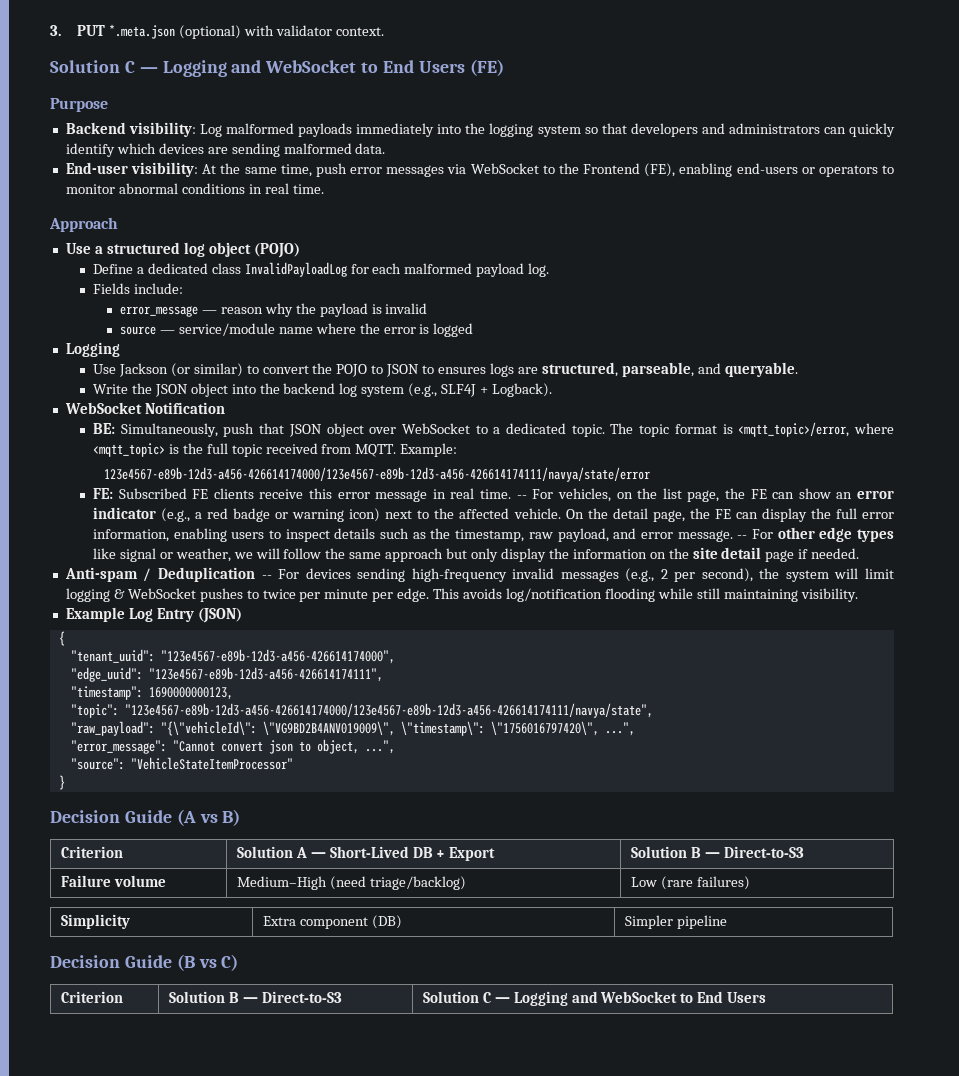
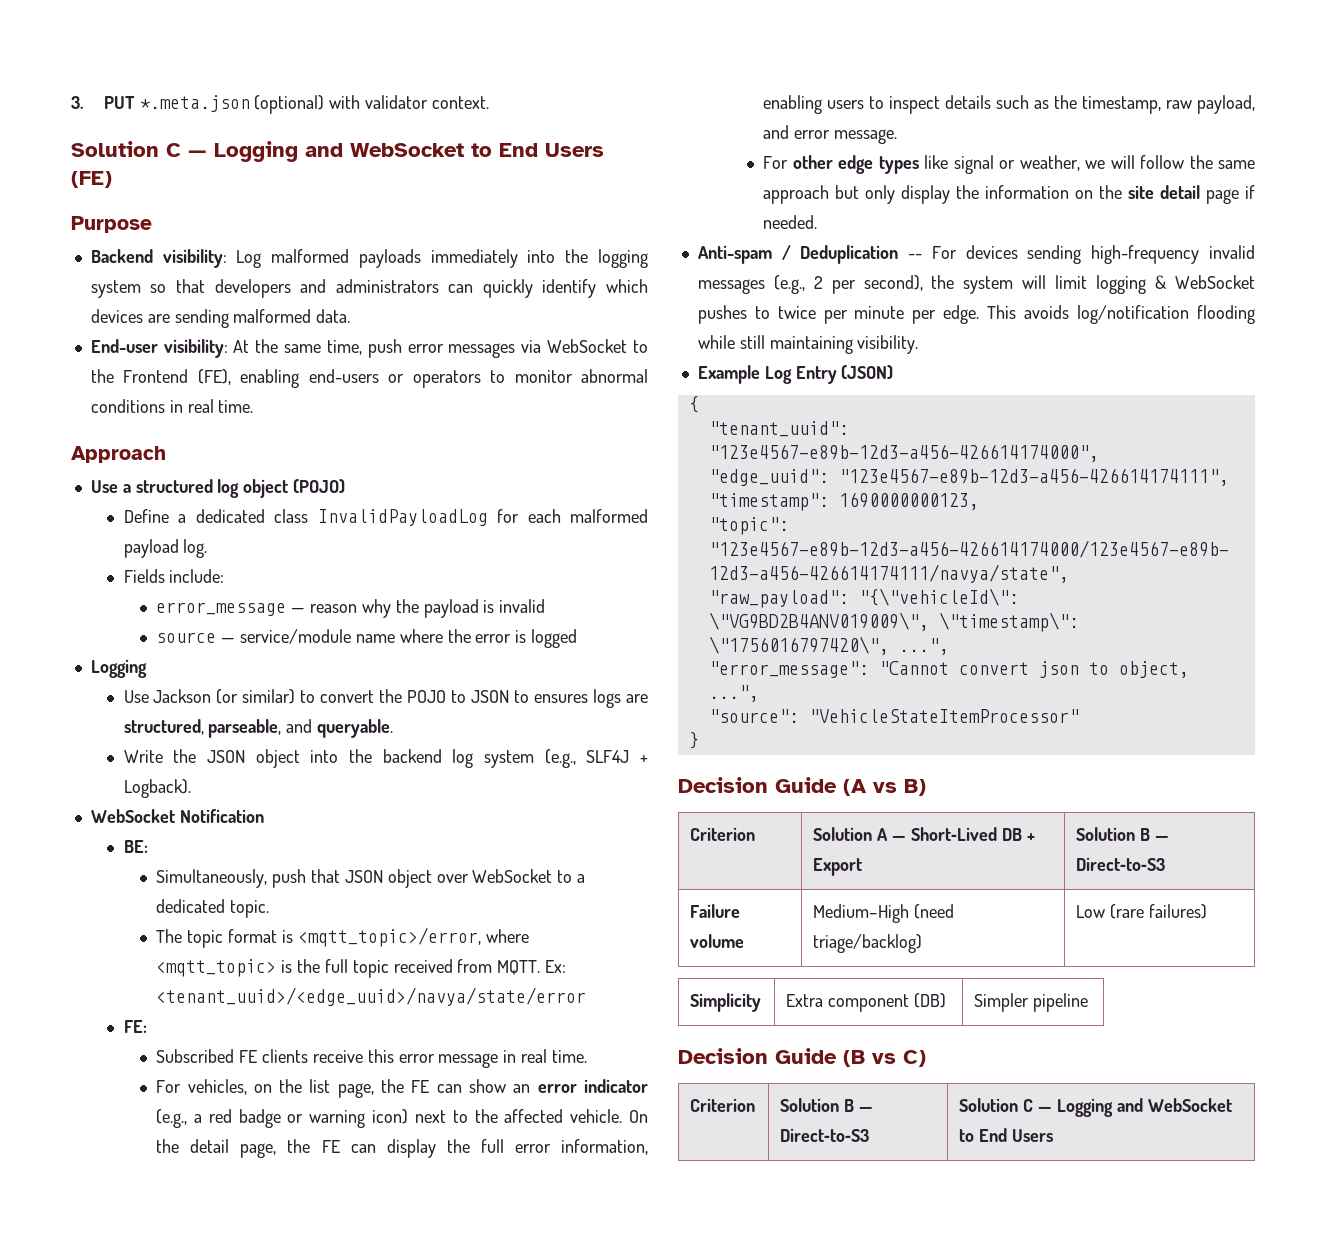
- BE: Simultaneously, push that JSON object over WebSocket to a dedicated topic. The topic format is <mqtt_topic>/error, where <mqtt_topic> is the full topic received from MQTT.
+ BE:
+ Simultaneously, push that JSON object over WebSocket to a dedicated topic.
+ The topic format is <mqtt_topic>/error, where <mqtt_topic> is the full topic received from MQTT.
- Example:
- 123e4567-e89b-12d3-a456-426614174000/123e4567-e89b-12d3-a456-426614174111/navya/state/error
+ Ex: <tenant_uuid>/<edge_uuid>/navya/state/error
- FE: Subscribed FE clients receive this error message in real time. -- For vehicles, on the list page, the FE can show an error indicator (e.g., a red badge or warning icon) next to the affected vehicle.
+ FE:
+ Subscribed FE clients receive this error message in real time.
+ For vehicles, on the list page, the FE can show an error indicator (e.g., a red badge or warning icon) next to the affected vehicle.
- On the detail page, the FE can display the full error information, enabling users to inspect details such as the timestamp, raw payload, and error message. -- For other edge types like signal or weather, we will follow the same approach but only display the information on the site detail page if needed.
+ On the detail page, the FE can display the full error information, enabling users to inspect details such as the timestamp, raw payload, and error message.
+ For other edge types like signal or weather, we will follow the same approach but only display the information on the site detail page if needed.

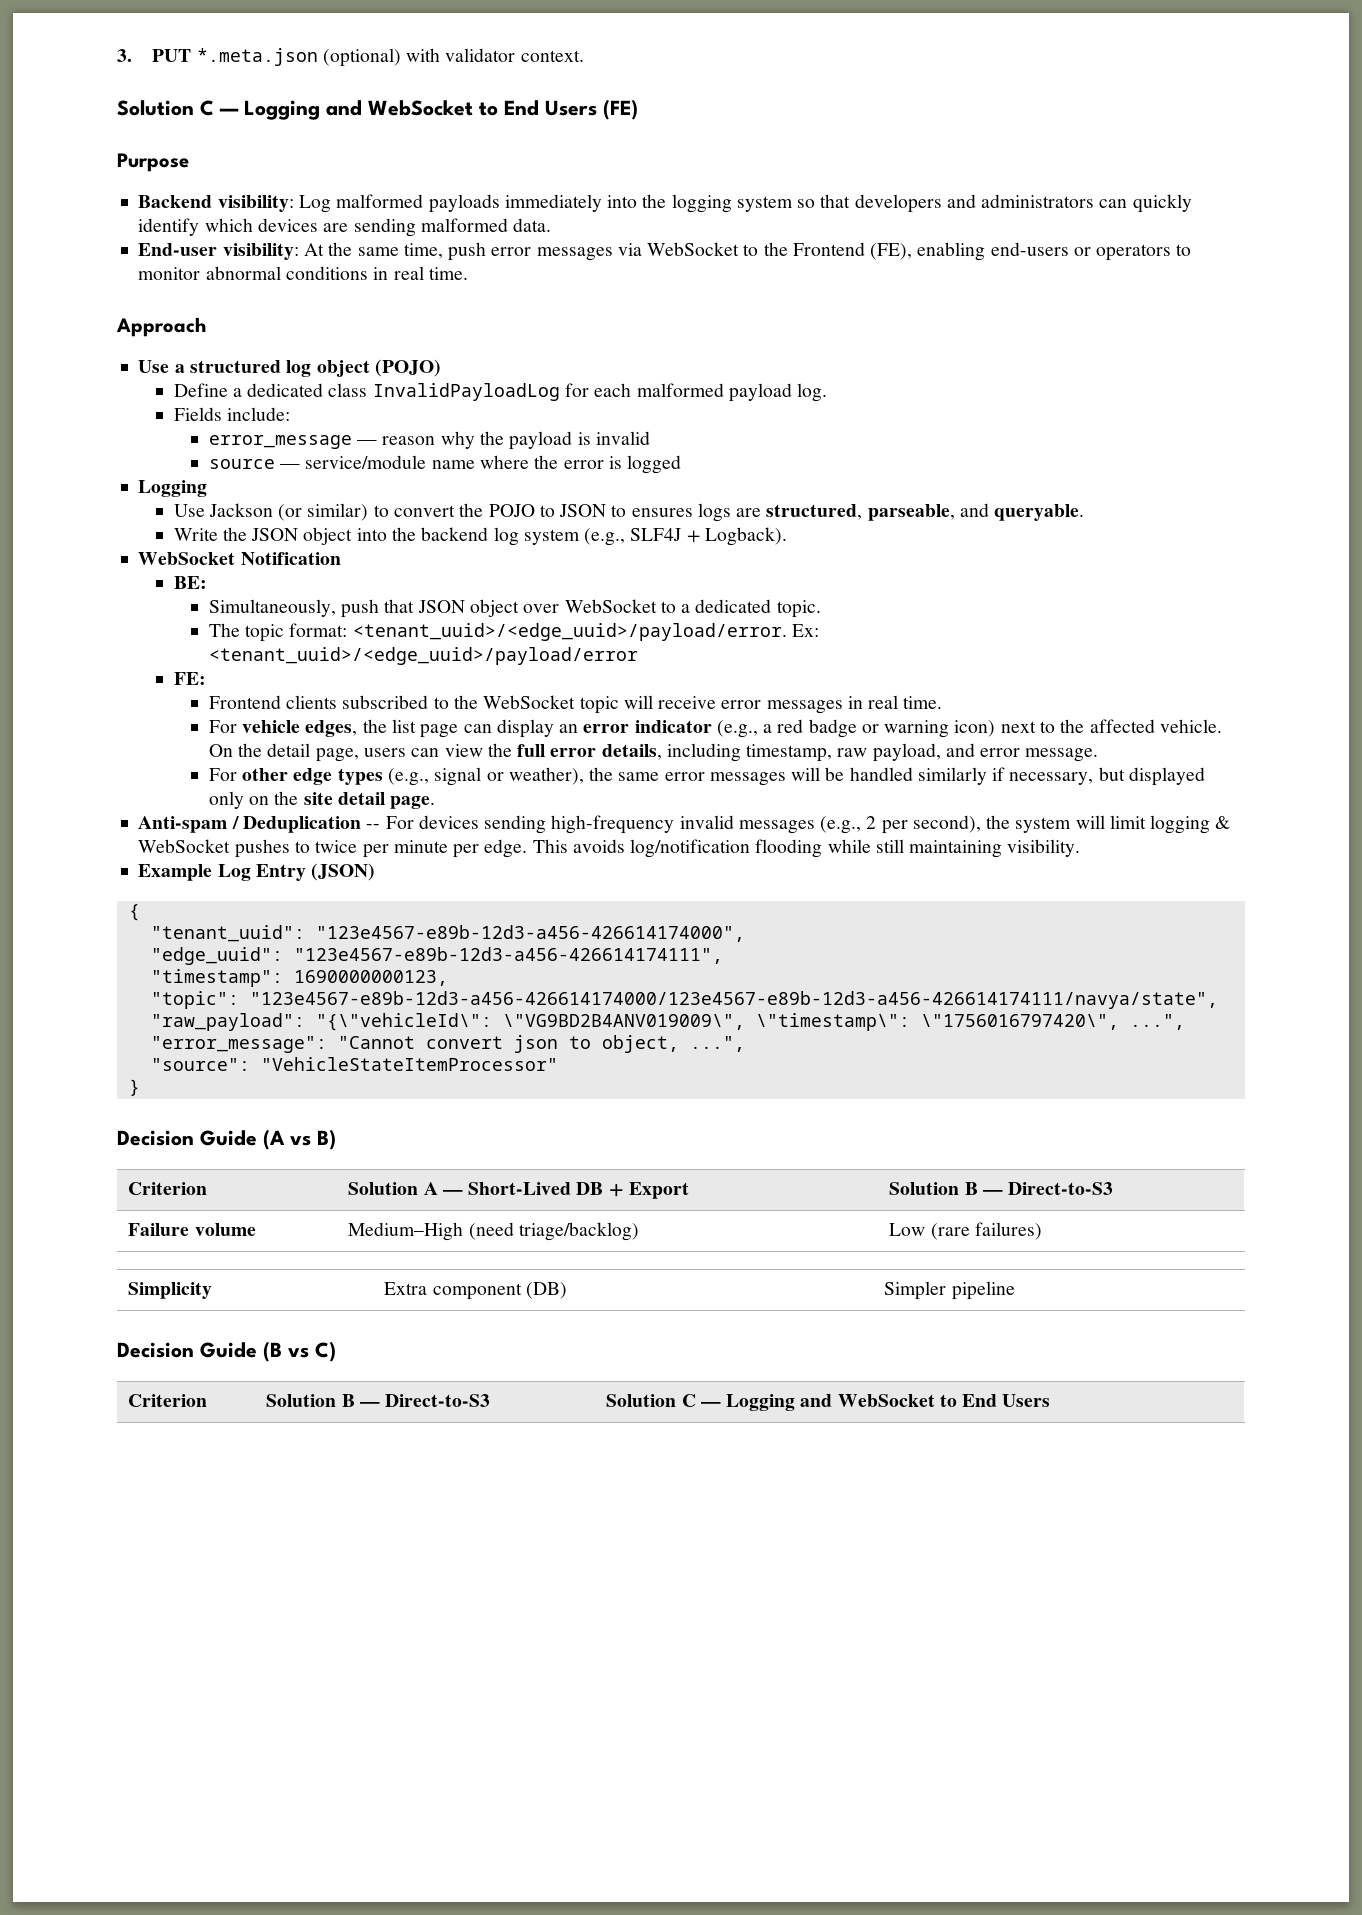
- The topic format is <mqtt_topic>/error, where <mqtt_topic> is the full topic received from MQTT. Ex: <tenant_uuid>/<edge_uuid>/navya/state/error
+ The topic format: <tenant_uuid>/<edge_uuid>/payload/error. Ex: <tenant_uuid>/<edge_uuid>/payload/error
  FE:
- Subscribed FE clients receive this error message in real time.
- For vehicles, on the list page, the FE can show an error indicator (e.g., a red badge or warning icon) next to the affected vehicle.
+ Frontend clients subscribed to the WebSocket topic will receive error messages in real time.
+ For vehicle edges, the list page can display an error indicator (e.g., a red badge or warning icon) next to the affected vehicle.
- On the detail page, the FE can display the full error information, enabling users to inspect details such as the timestamp, raw payload, and error message.
+ On the detail page, users can view the full error details, including timestamp, raw payload, and error message.
- For other edge types like signal or weather, we will follow the same approach but only display the information on the site detail page if needed.
+ For other edge types (e.g., signal or weather), the same error messages will be handled similarly if necessary, but displayed only on the site detail page.

